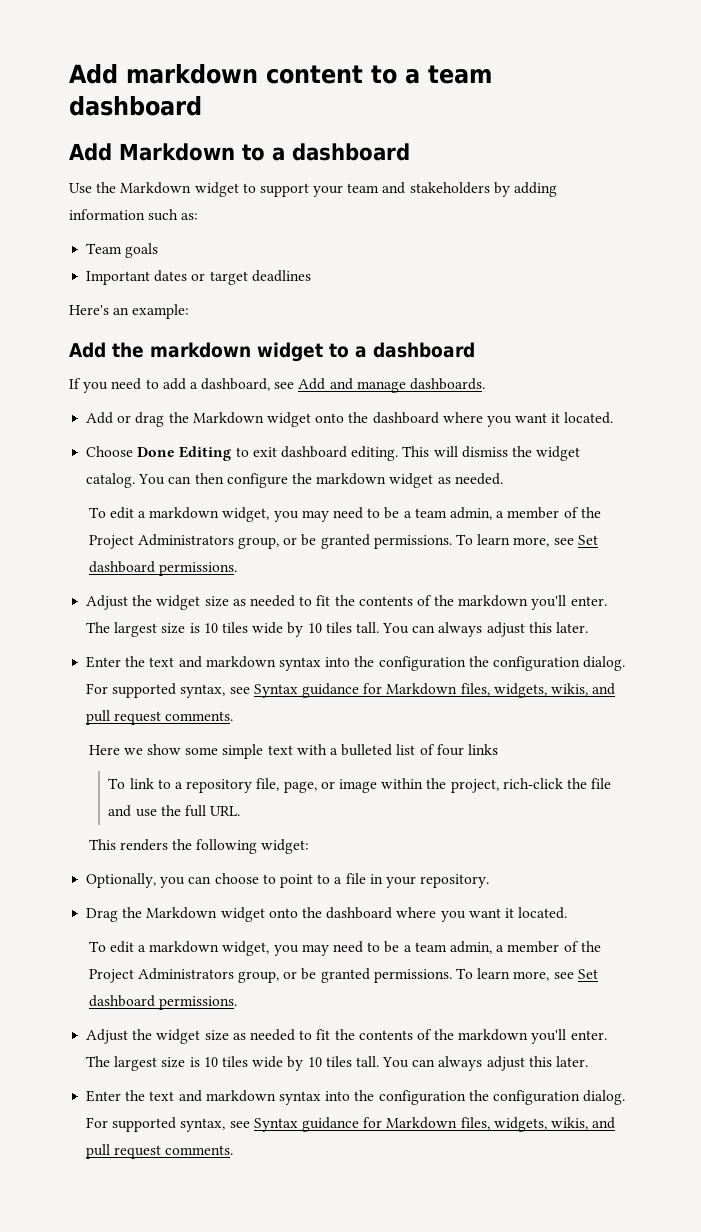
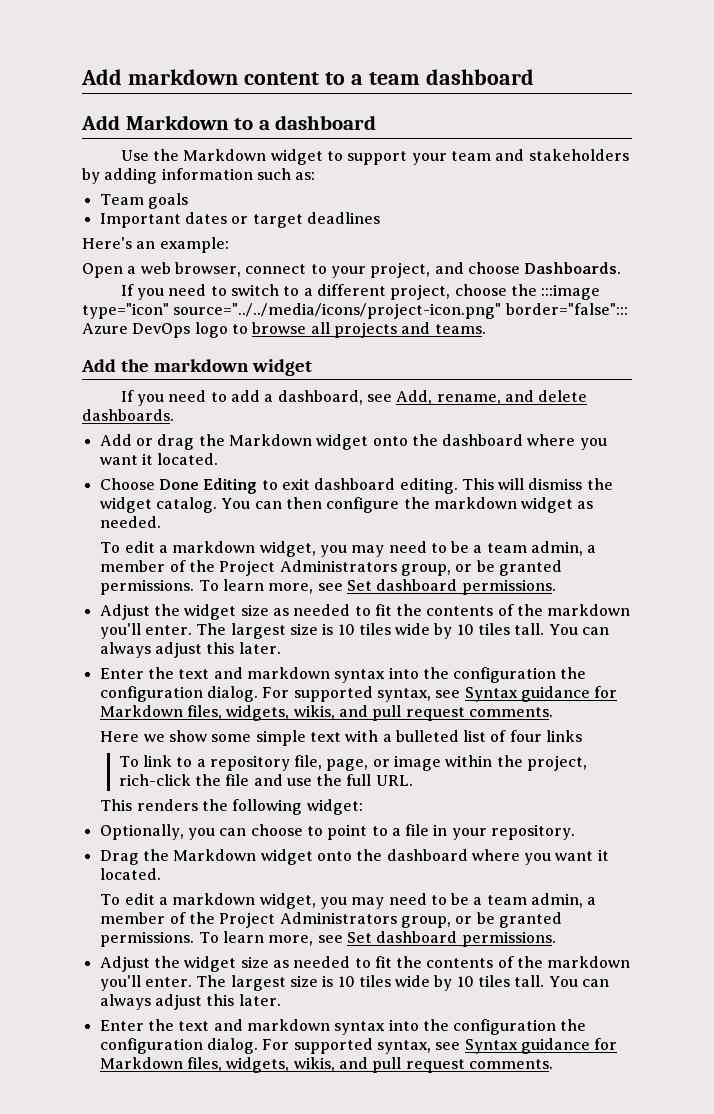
+ Open a web browser, connect to your project, and choose Dashboards.
+ If you need to switch to a different project, choose the :::image type="icon" source="../../media/icons/project-icon.png" border="false"::: Azure DevOps logo to browse all projects and teams.
- Add the markdown widget to a dashboard
+ Add the markdown widget
- If you need to add a dashboard, see Add and manage dashboards.
+ If you need to add a dashboard, see Add, rename, and delete dashboards.

